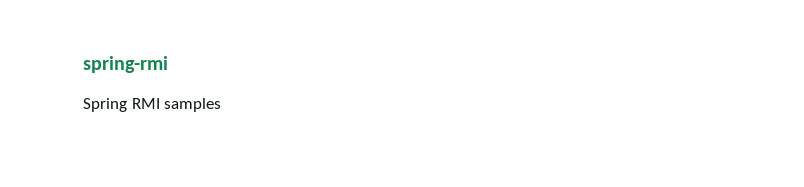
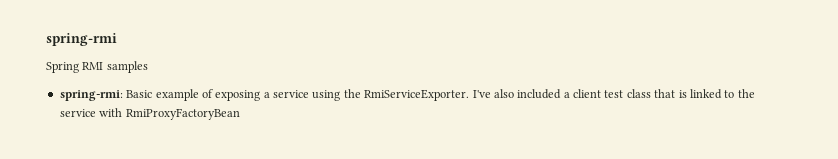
+ spring-rmi: Basic example of exposing a service using the RmiServiceExporter. I've also included a client test class that is linked to the service with RmiProxyFactoryBean

